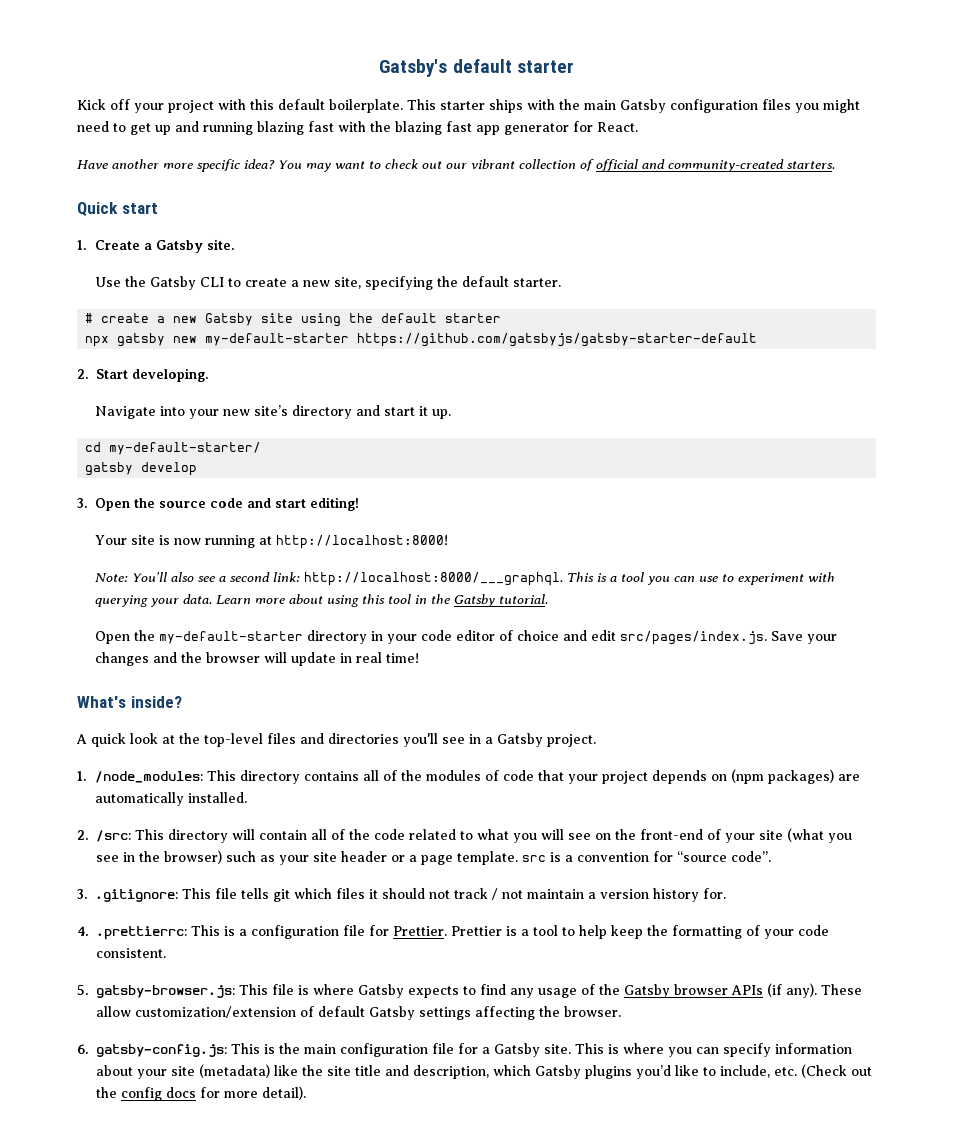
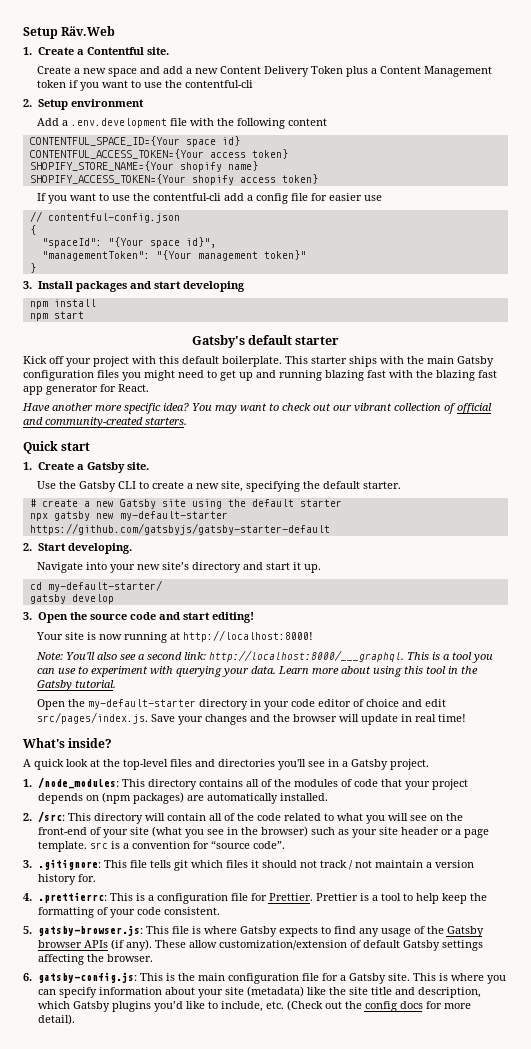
+ Setup Räv.Web
+ 1. Create a Contentful site.
+ Create a new space and add a new Content Delivery Token plus a Content Management token if you want to use the contentful-cli
+ 2. Setup environment
+ Add a .env.development file with the following content
+ CONTENTFUL_SPACE_ID={Your space id}
+ CONTENTFUL_ACCESS_TOKEN={Your access token}
+ SHOPIFY_STORE_NAME={Your shopify name}
+ SHOPIFY_ACCESS_TOKEN={Your shopify access token}
+ If you want to use the contentful-cli add a config file for easier use
+ // contentful-config.json
+ {
+ "spaceId": "{Your space id}",
+ "managementToken": "{Your management token}"
+ }
+ 3. Install packages and start developing
+ npm install
+ npm start

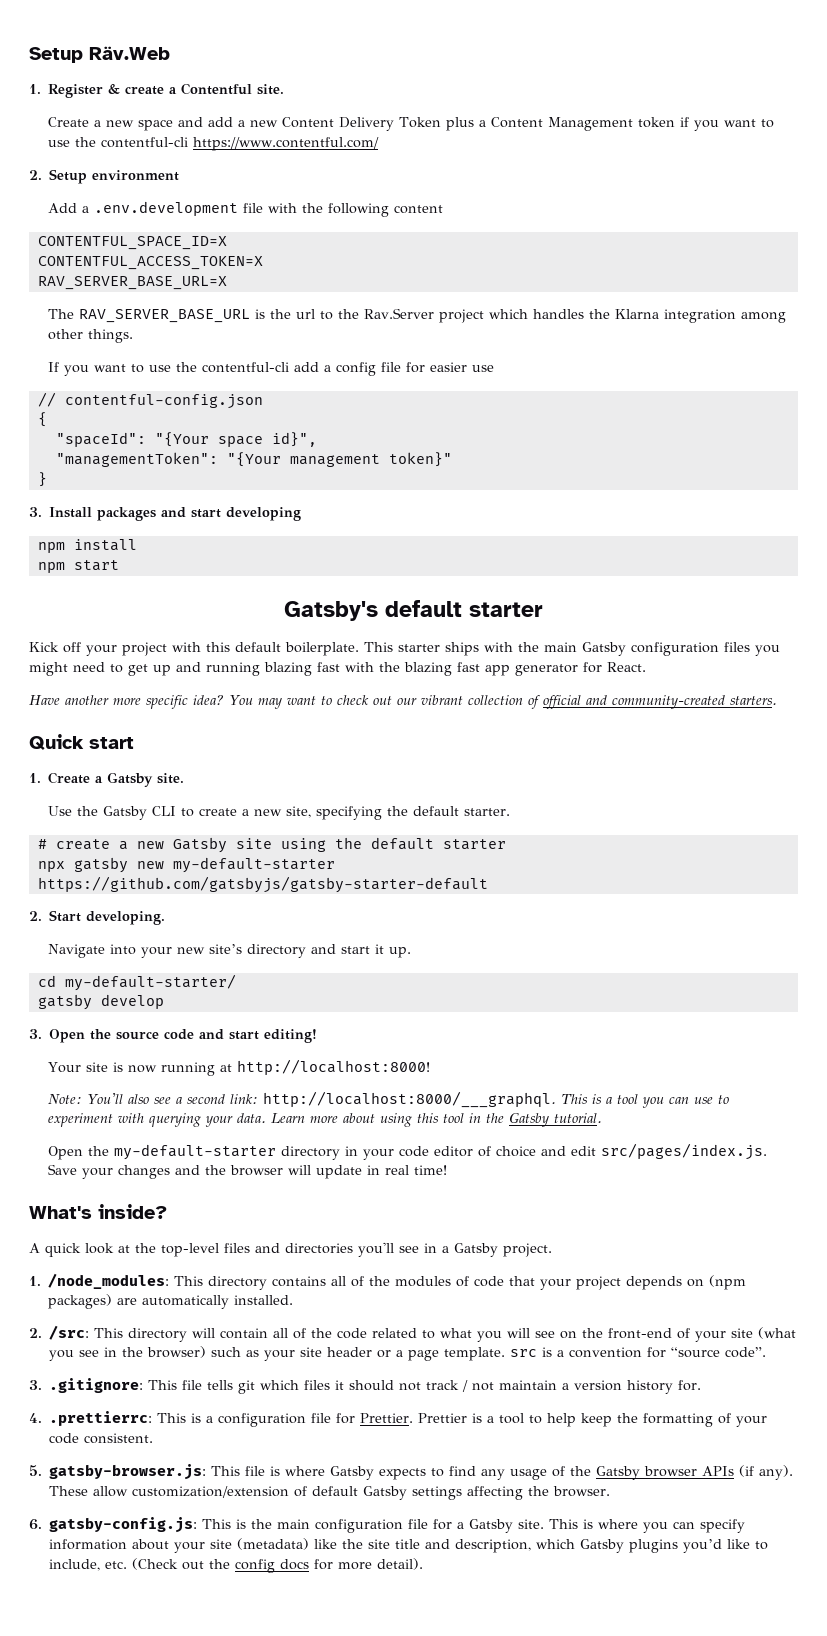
- 1. Create a Contentful site.
+ 1. Register & create a Contentful site.
- Create a new space and add a new Content Delivery Token plus a Content Management token if you want to use the contentful-cli
+ Create a new space and add a new Content Delivery Token plus a Content Management token if you want to use the contentful-cli https://www.contentful.com/
- CONTENTFUL_SPACE_ID={Your space id}
- CONTENTFUL_ACCESS_TOKEN={Your access token}
- SHOPIFY_STORE_NAME={Your shopify name}
- SHOPIFY_ACCESS_TOKEN={Your shopify access token}
+ CONTENTFUL_SPACE_ID=X
+ CONTENTFUL_ACCESS_TOKEN=X
+ RAV_SERVER_BASE_URL=X
+ The RAV_SERVER_BASE_URL is the url to the Rav.Server project which handles the Klarna integration among other things.

